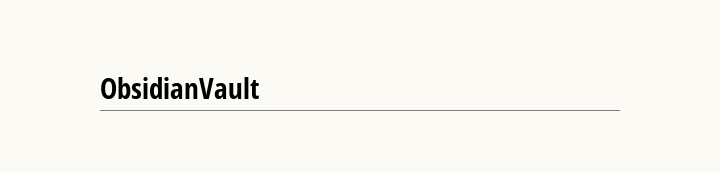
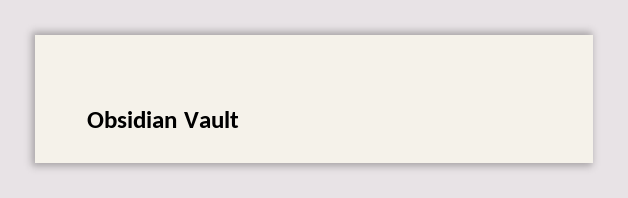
- ObsidianVault
+ Obsidian Vault

